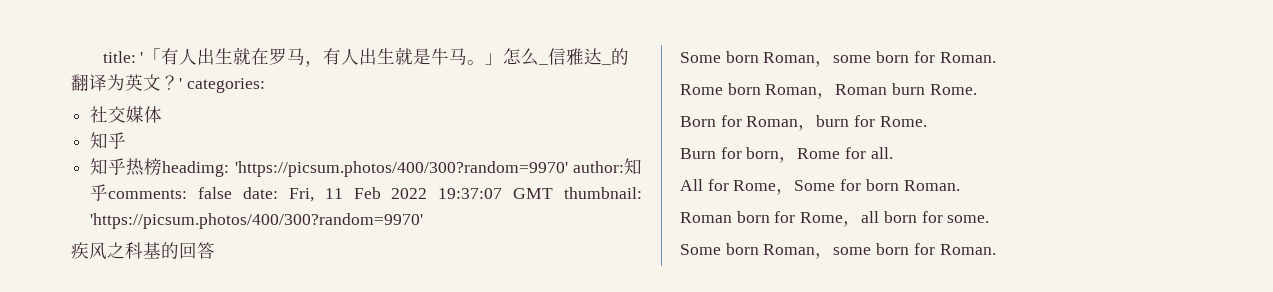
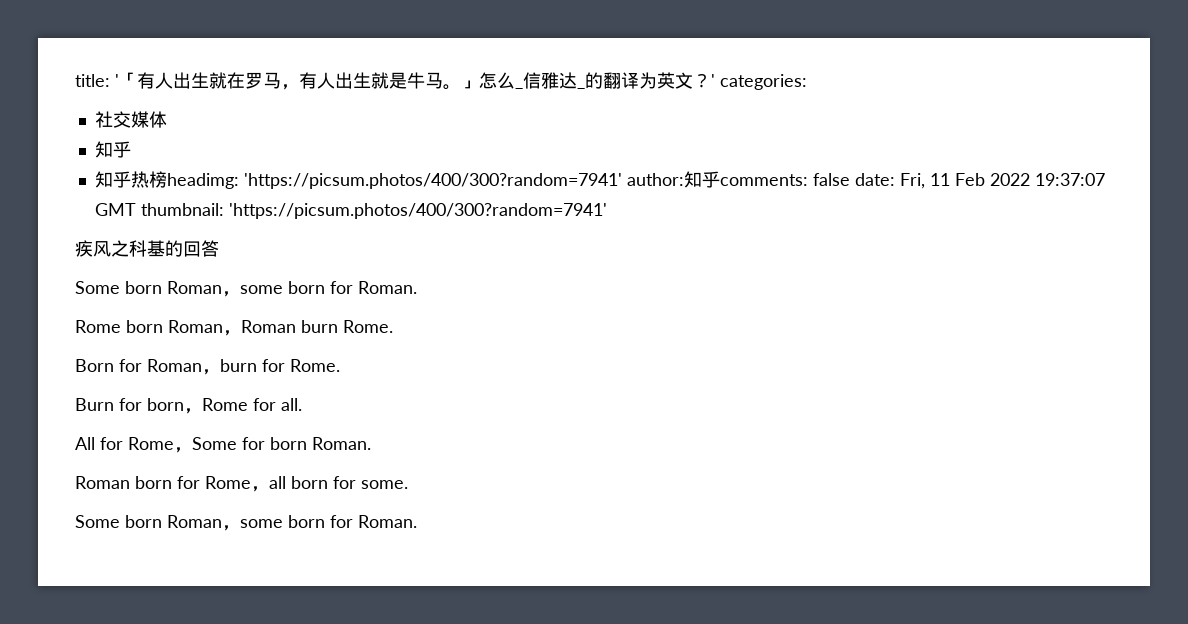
- 知乎热榜headimg: 'https://picsum.photos/400/300?random=9970' author:知乎comments: false date: Fri, 11 Feb 2022 19:37:07 GMT thumbnail: 'https://picsum.photos/400/300?random=9970'
+ 知乎热榜headimg: 'https://picsum.photos/400/300?random=7941' author:知乎comments: false date: Fri, 11 Feb 2022 19:37:07 GMT thumbnail: 'https://picsum.photos/400/300?random=7941'

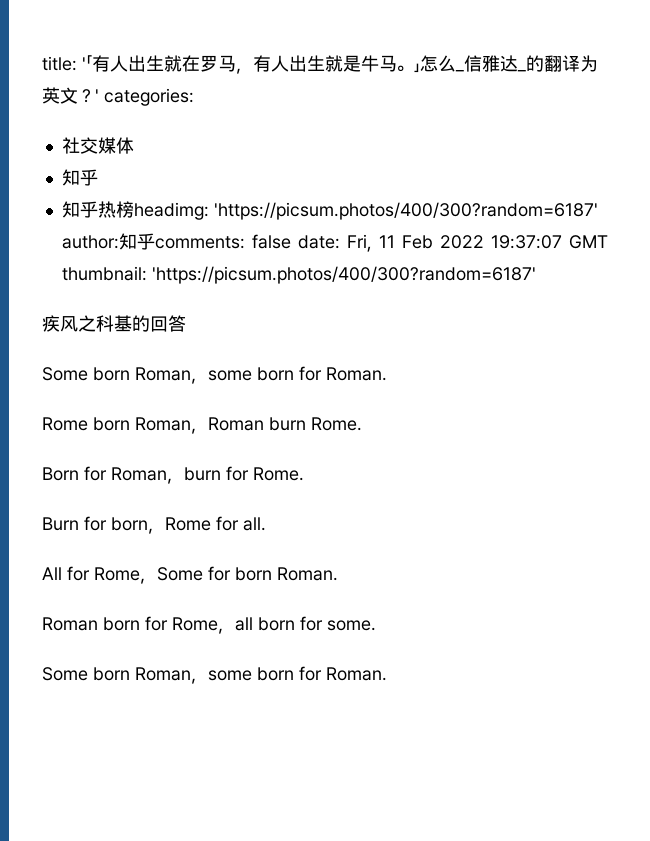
- 知乎热榜headimg: 'https://picsum.photos/400/300?random=7941' author:知乎comments: false date: Fri, 11 Feb 2022 19:37:07 GMT thumbnail: 'https://picsum.photos/400/300?random=7941'
+ 知乎热榜headimg: 'https://picsum.photos/400/300?random=6187' author:知乎comments: false date: Fri, 11 Feb 2022 19:37:07 GMT thumbnail: 'https://picsum.photos/400/300?random=6187'

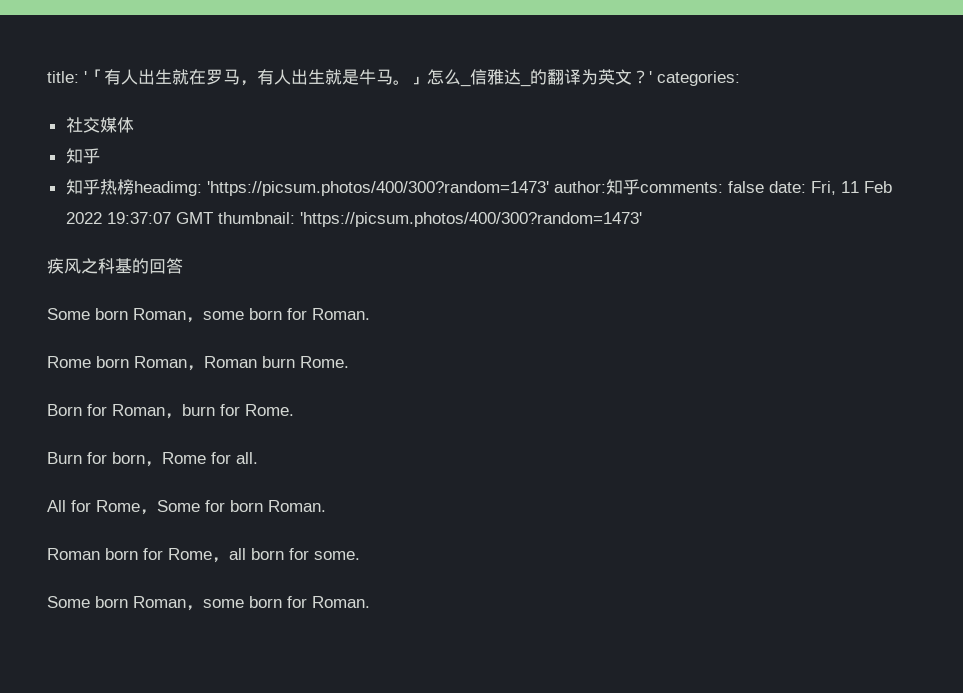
- 知乎热榜headimg: 'https://picsum.photos/400/300?random=6187' author:知乎comments: false date: Fri, 11 Feb 2022 19:37:07 GMT thumbnail: 'https://picsum.photos/400/300?random=6187'
+ 知乎热榜headimg: 'https://picsum.photos/400/300?random=1473' author:知乎comments: false date: Fri, 11 Feb 2022 19:37:07 GMT thumbnail: 'https://picsum.photos/400/300?random=1473'

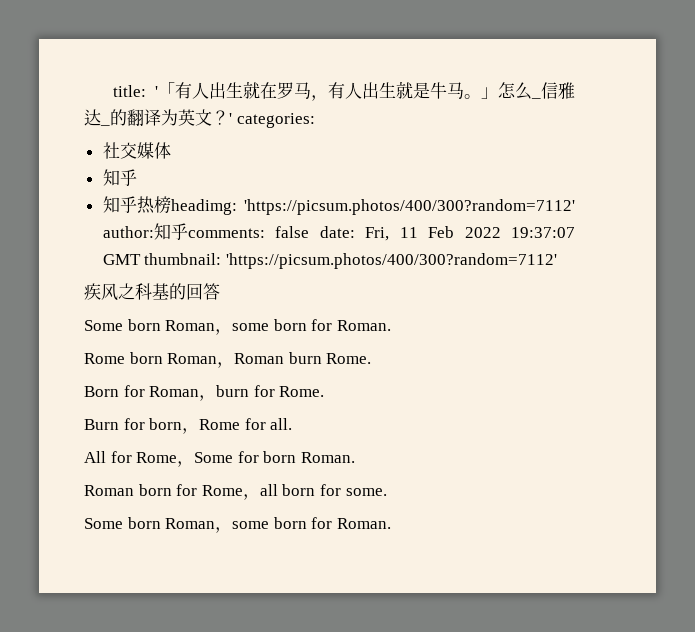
- 知乎热榜headimg: 'https://picsum.photos/400/300?random=1473' author:知乎comments: false date: Fri, 11 Feb 2022 19:37:07 GMT thumbnail: 'https://picsum.photos/400/300?random=1473'
+ 知乎热榜headimg: 'https://picsum.photos/400/300?random=7112' author:知乎comments: false date: Fri, 11 Feb 2022 19:37:07 GMT thumbnail: 'https://picsum.photos/400/300?random=7112'

